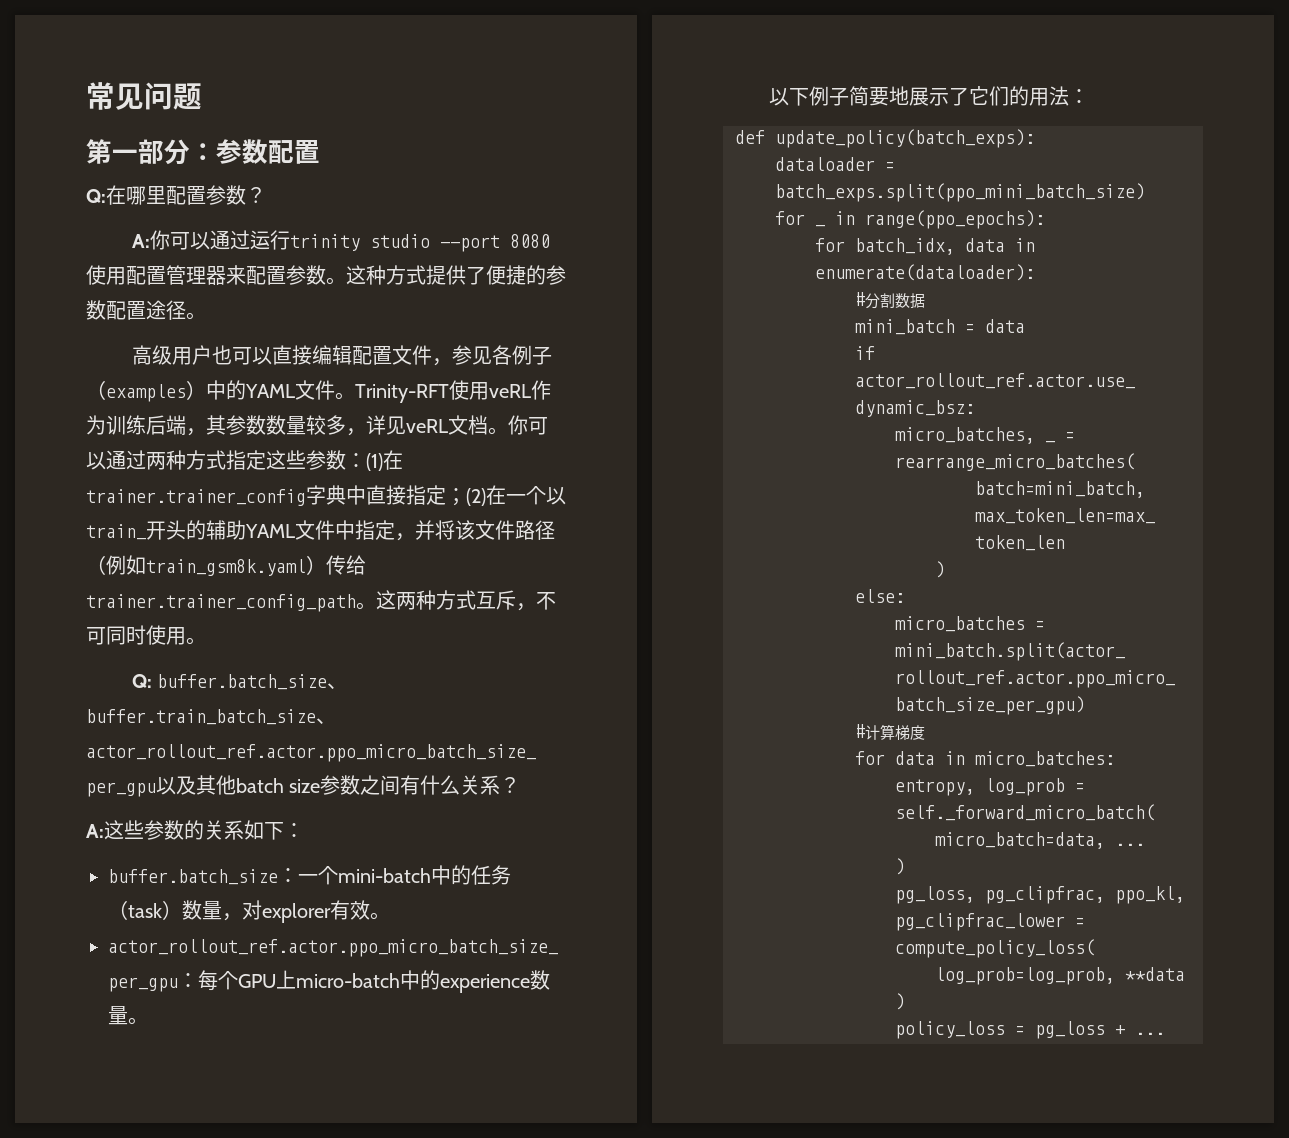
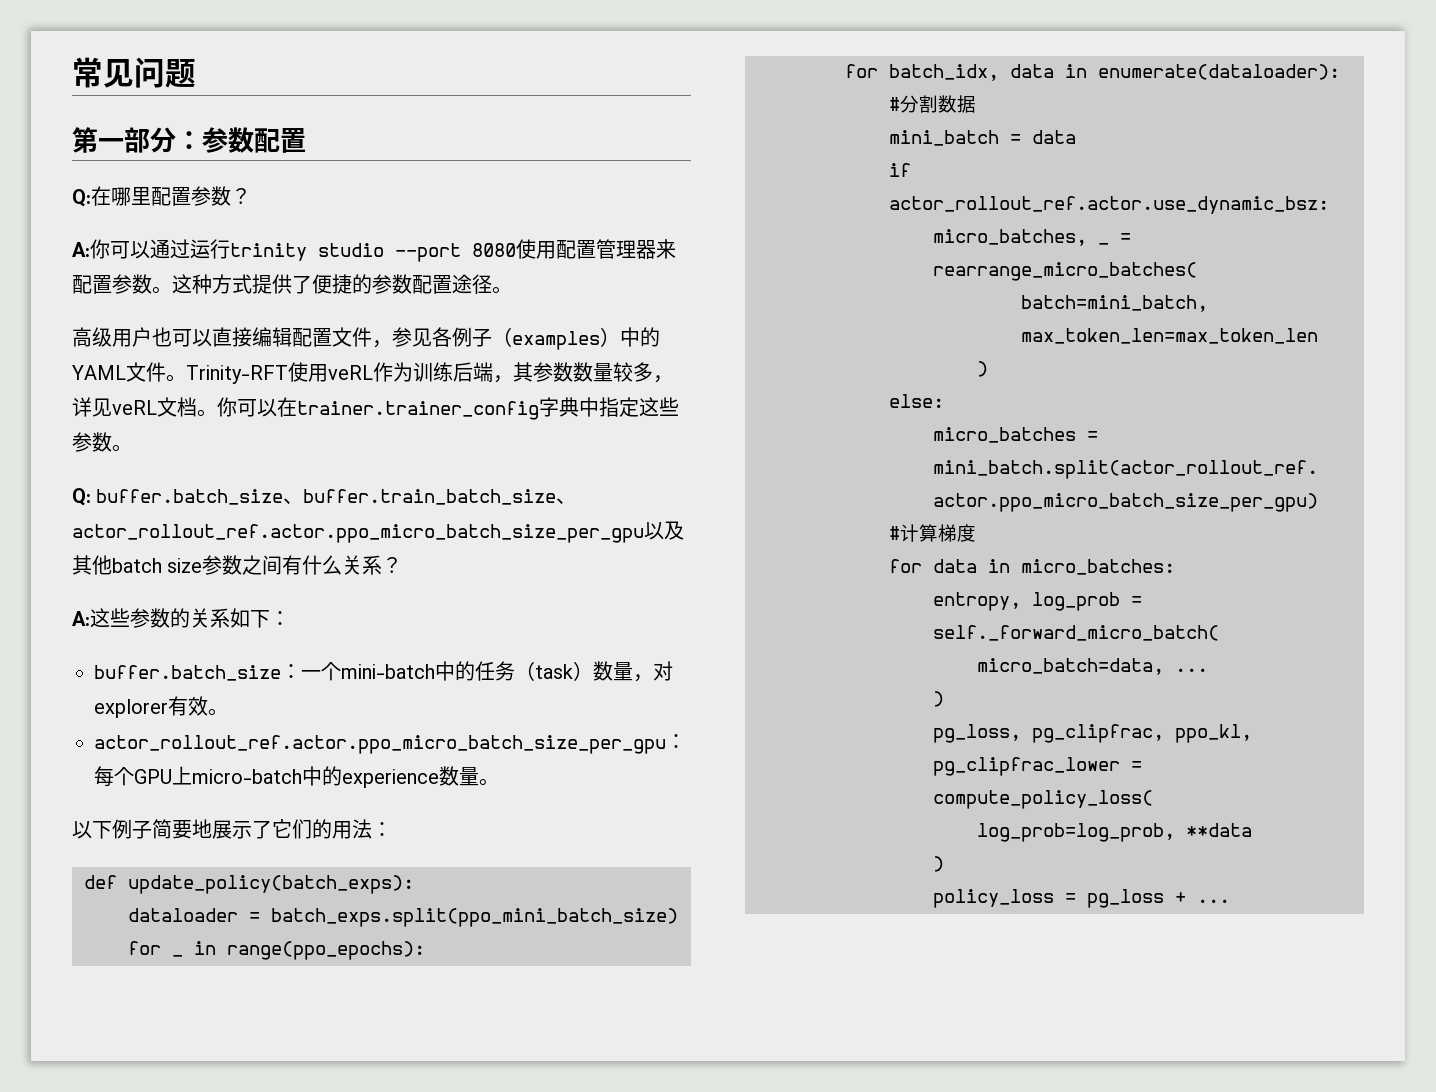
- 你可以通过两种方式指定这些参数：(1)在trainer.trainer_config字典中直接指定；(2)在一个以train_开头的辅助YAML文件中指定，并将该文件路径（例如train_gsm8k.yaml）传给trainer.trainer_config_path。这两种方式互斥，不可同时使用。
+ 你可以在trainer.trainer_config字典中指定这些参数。

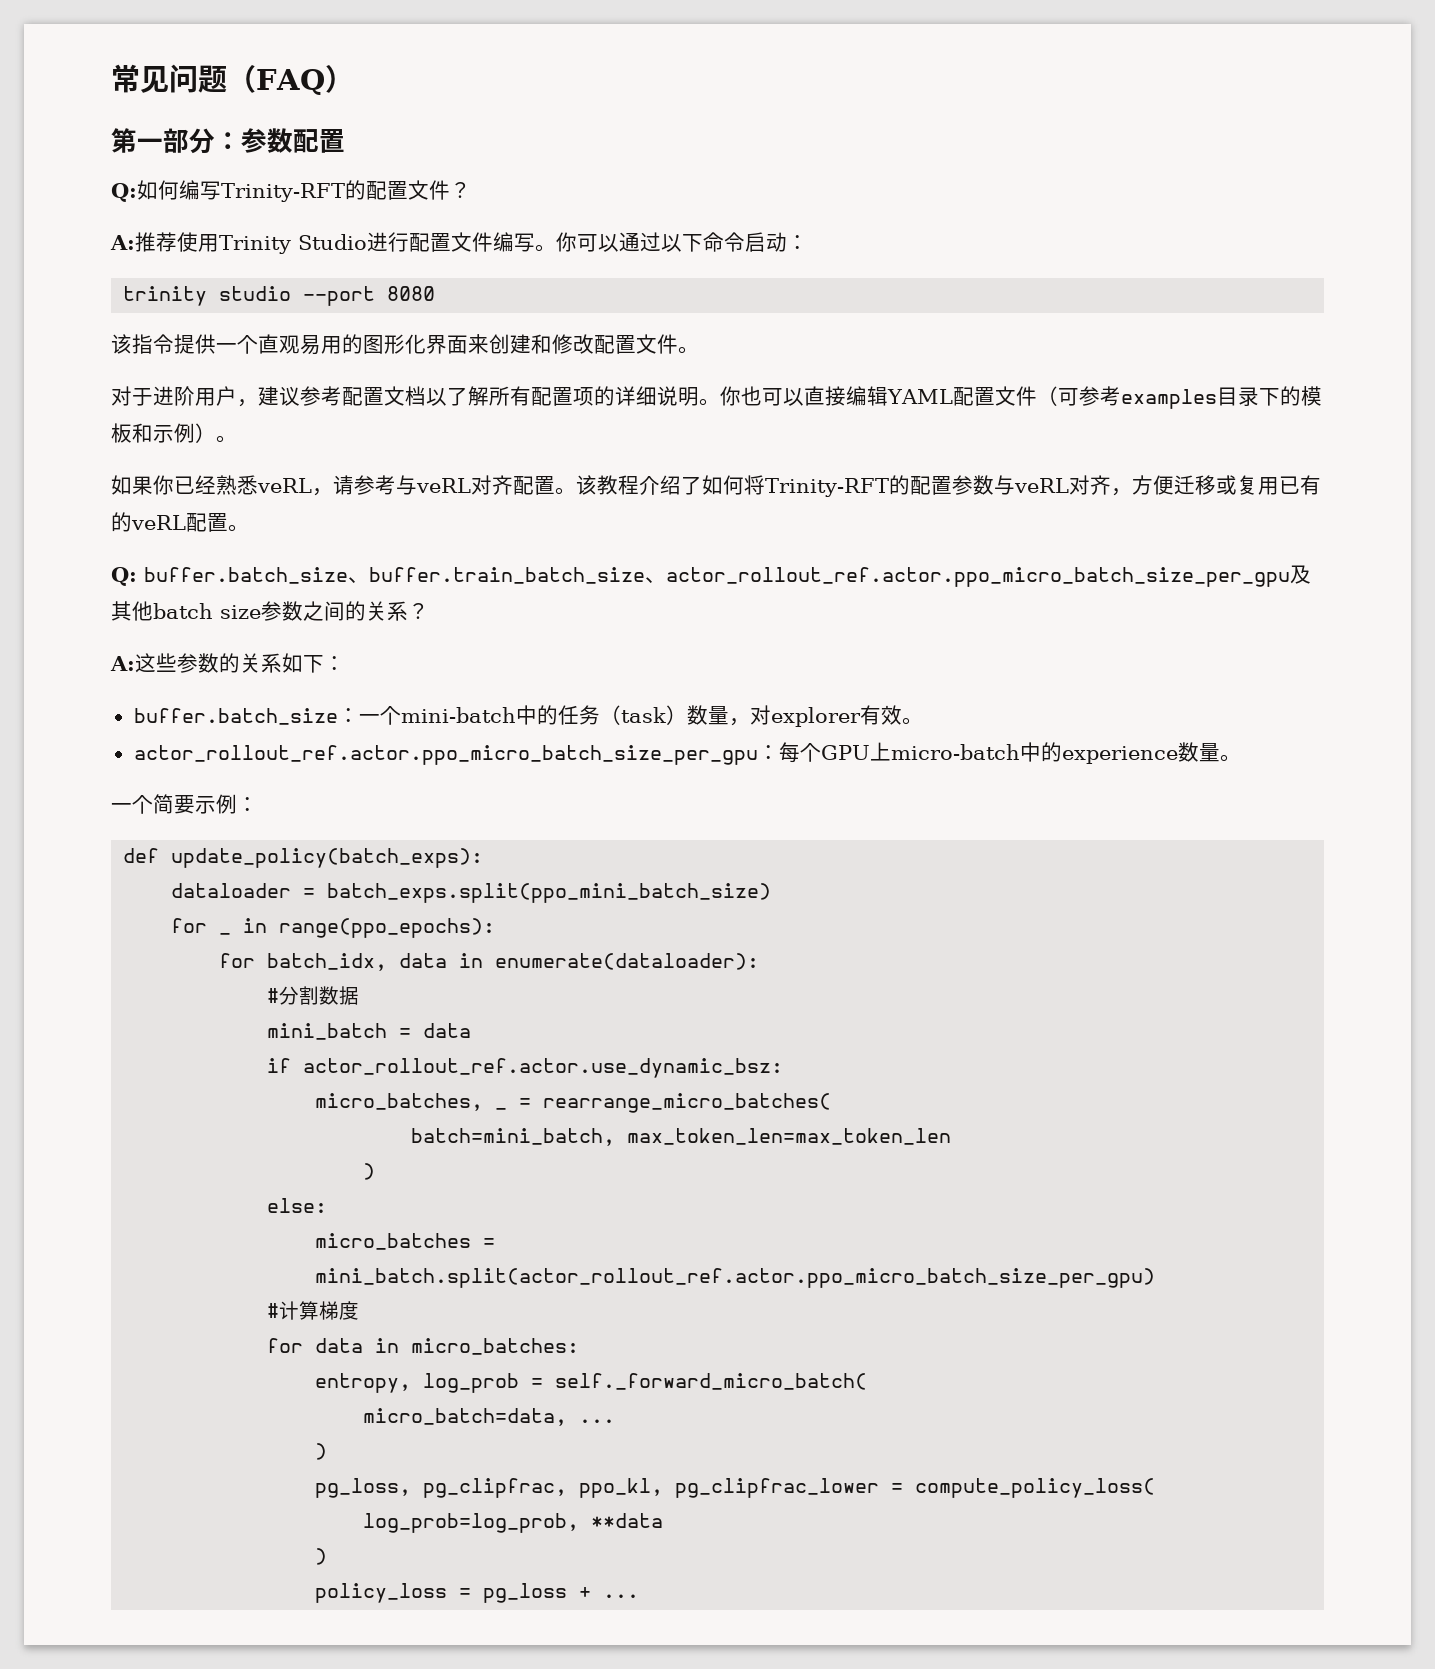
- 常见问题
+ 常见问题（FAQ）
- Q:在哪里配置参数？
- A:你可以通过运行trinity studio --port 8080使用配置管理器来配置参数。这种方式提供了便捷的参数配置途径。
- 高级用户也可以直接编辑配置文件，参见各例子（examples）中的YAML文件。Trinity-RFT使用veRL作为训练后端，其参数数量较多，详见veRL文档。你可以在trainer.trainer_config字典中指定这些参数。
+ Q:如何编写Trinity-RFT的配置文件？
+ A:推荐使用Trinity Studio进行配置文件编写。你可以通过以下命令启动：
+ trinity studio --port 8080
+ 该指令提供一个直观易用的图形化界面来创建和修改配置文件。
+ 对于进阶用户，建议参考配置文档以了解所有配置项的详细说明。你也可以直接编辑YAML配置文件（可参考examples目录下的模板和示例）。
+ 如果你已经熟悉veRL，请参考与veRL对齐配置。该教程介绍了如何将Trinity-RFT的配置参数与veRL对齐，方便迁移或复用已有的veRL配置。
- Q: buffer.batch_size、buffer.train_batch_size、actor_rollout_ref.actor.ppo_micro_batch_size_per_gpu以及其他batch size参数之间有什么关系？
+ Q: buffer.batch_size、buffer.train_batch_size、actor_rollout_ref.actor.ppo_micro_batch_size_per_gpu及其他batch size参数之间的关系？
- 以下例子简要地展示了它们的用法：
+ 一个简要示例：

